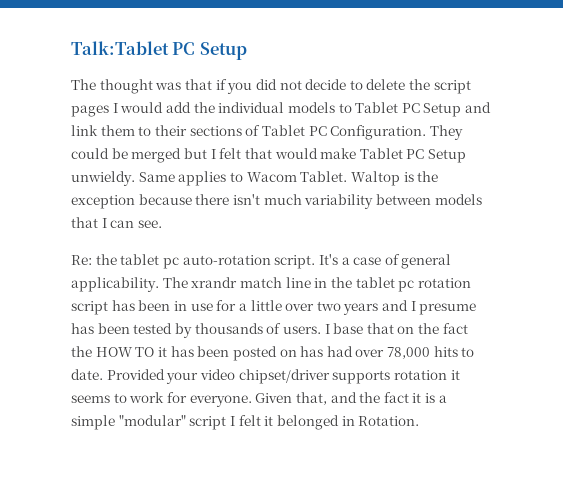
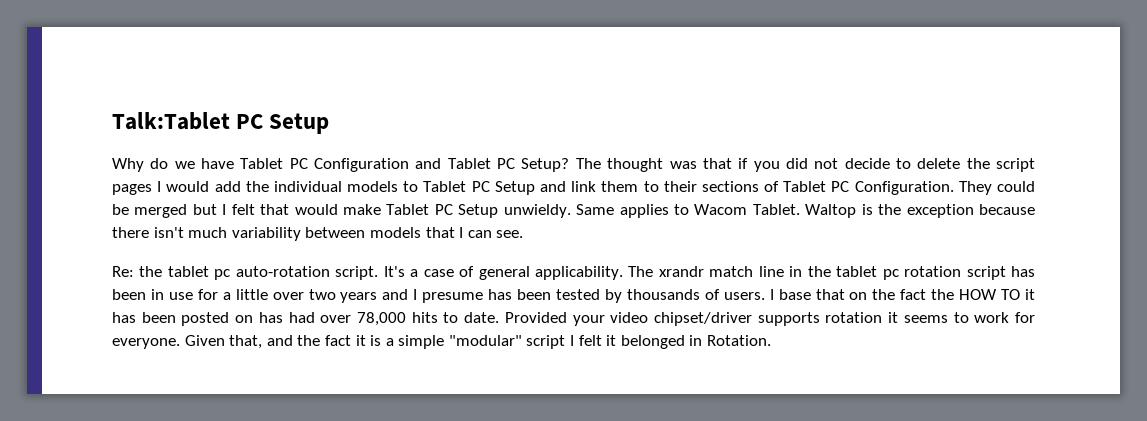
+ Why do we have Tablet PC Configuration and Tablet PC Setup?

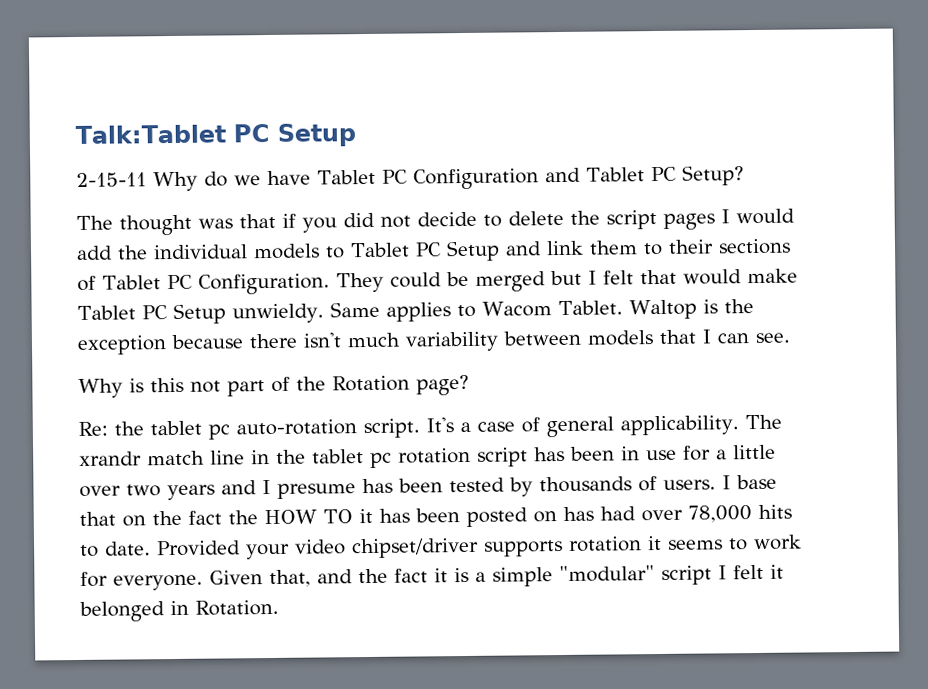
- Why do we have Tablet PC Configuration and Tablet PC Setup? The thought was that if you did not decide to delete the script pages I would add the individual models to Tablet PC Setup and link them to their sections of Tablet PC Configuration.
+ 2-15-11 Why do we have Tablet PC Configuration and Tablet PC Setup?
+ The thought was that if you did not decide to delete the script pages I would add the individual models to Tablet PC Setup and link them to their sections of Tablet PC Configuration.
+ Why is this not part of the Rotation page?

